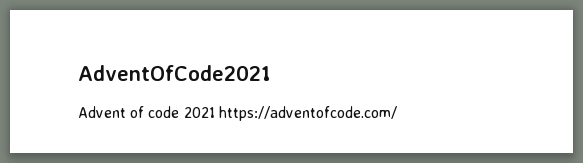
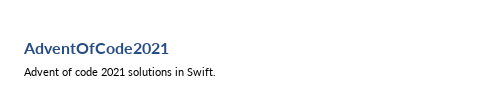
- Advent of code 2021 https://adventofcode.com/
+ Advent of code 2021 solutions in Swift.

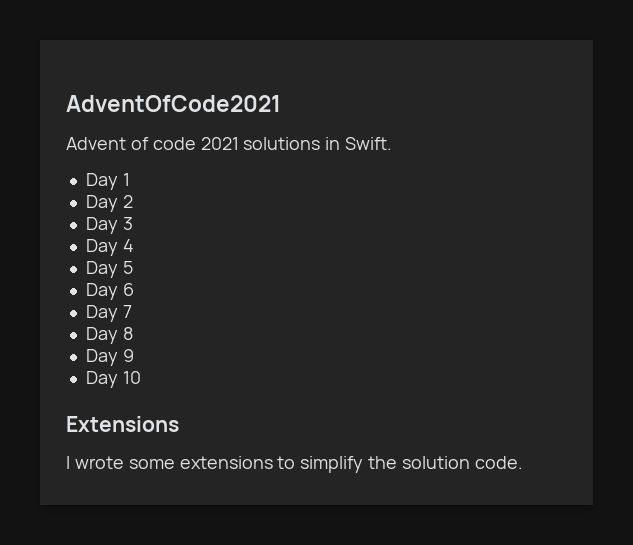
+ Day 1
+ Day 2
+ Day 3
+ Day 4
+ Day 5
+ Day 6
+ Day 7
+ Day 8
+ Day 9
+ Day 10
+ Extensions
+ I wrote some extensions to simplify the solution code.

